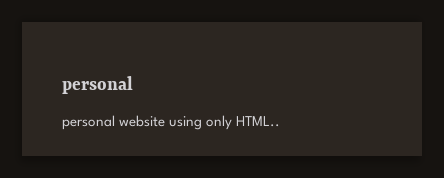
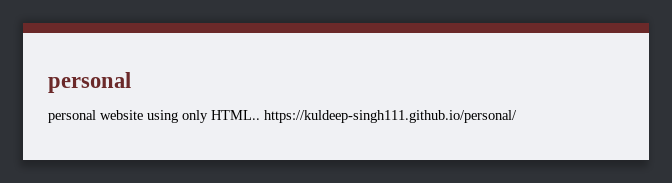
- personal website using only HTML..
+ personal website using only HTML.. https://kuldeep-singh111.github.io/personal/

